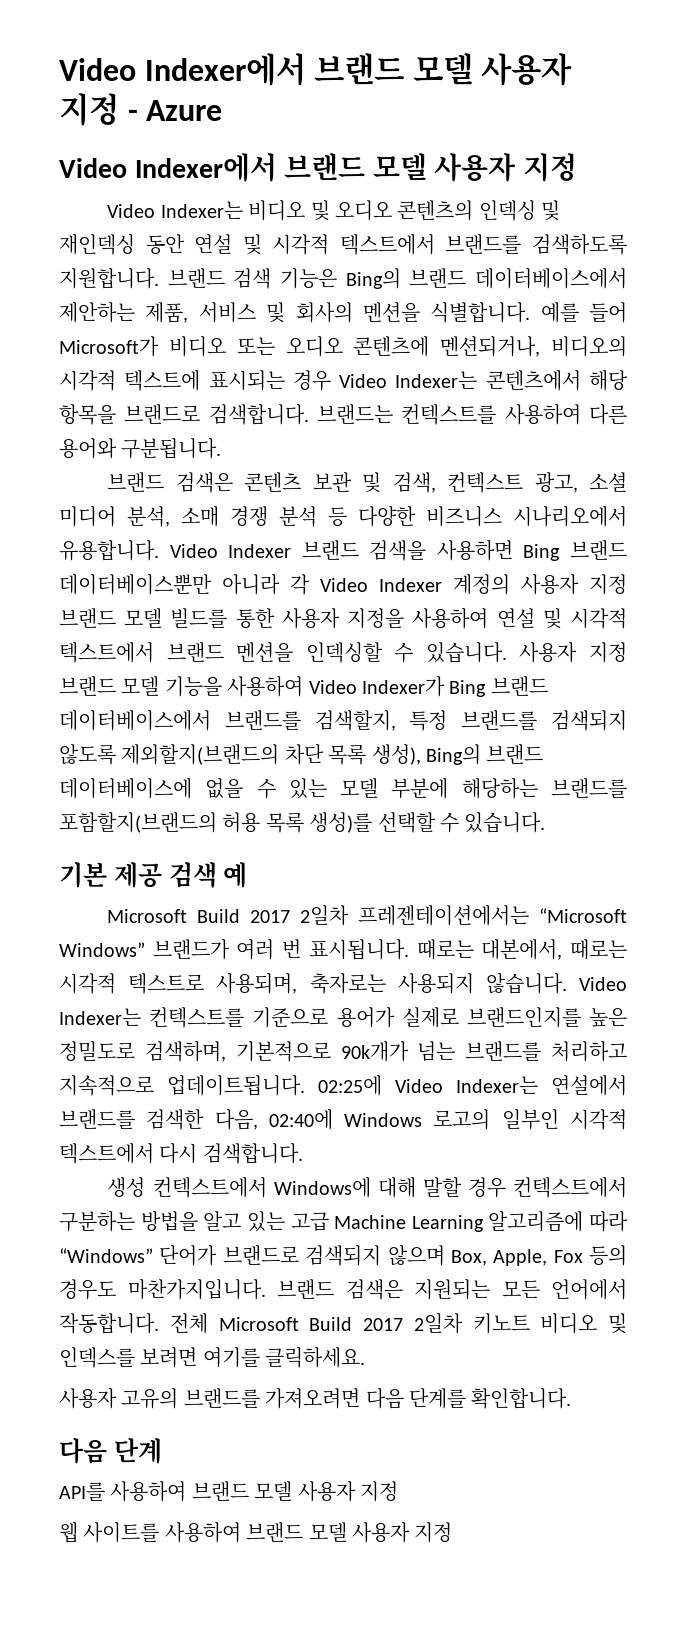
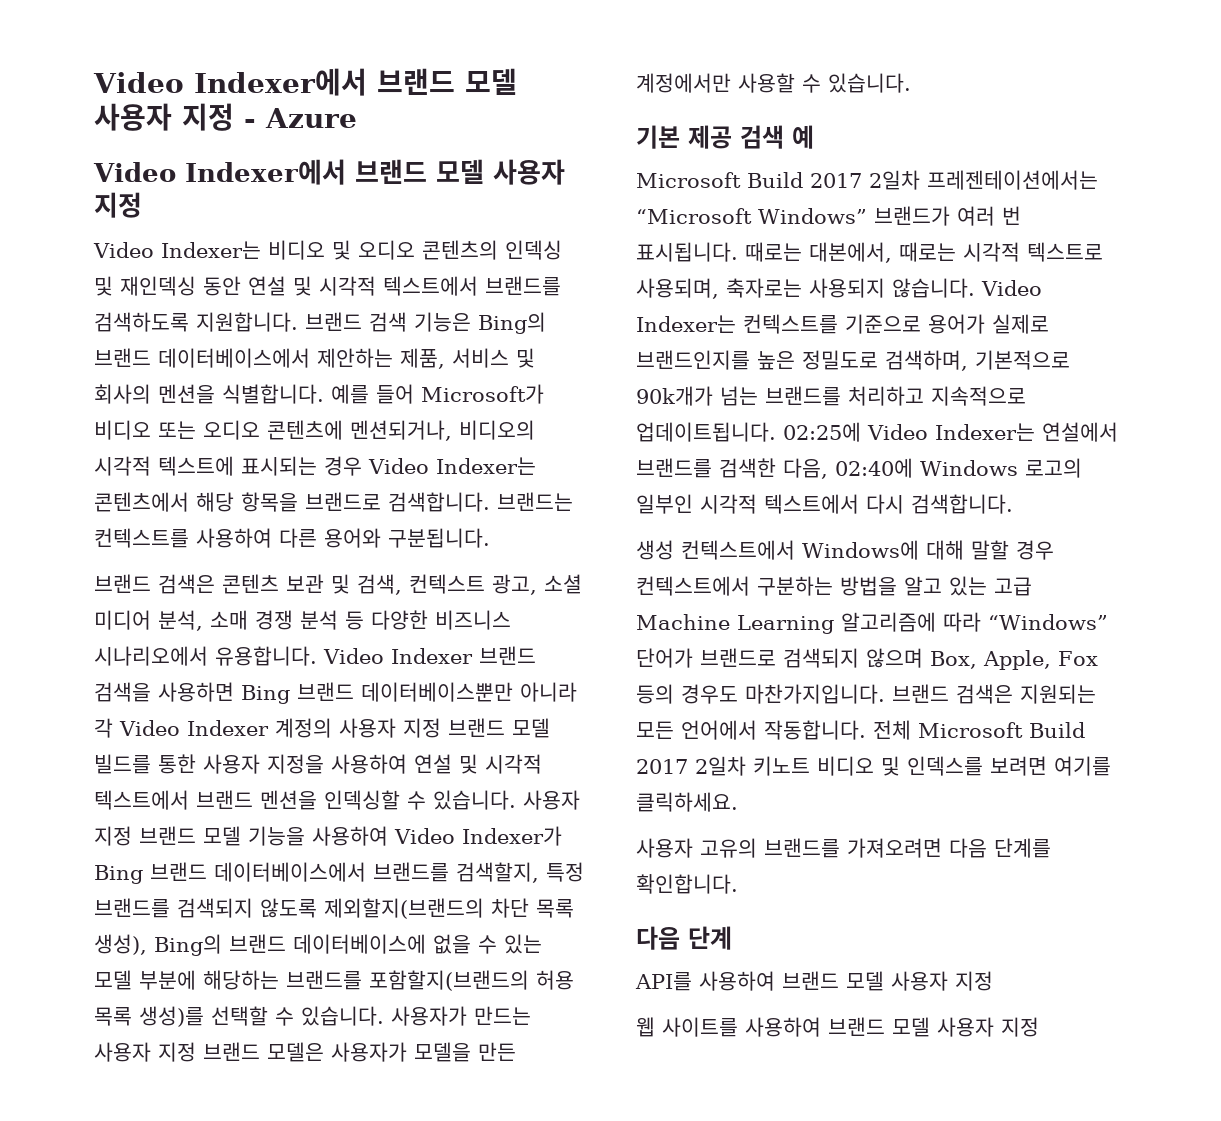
+ 사용자가 만드는 사용자 지정 브랜드 모델은 사용자가 모델을 만든 계정에서만 사용할 수 있습니다.

